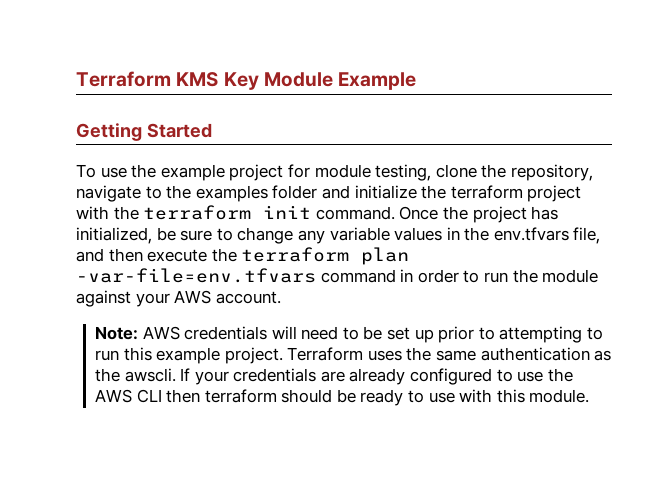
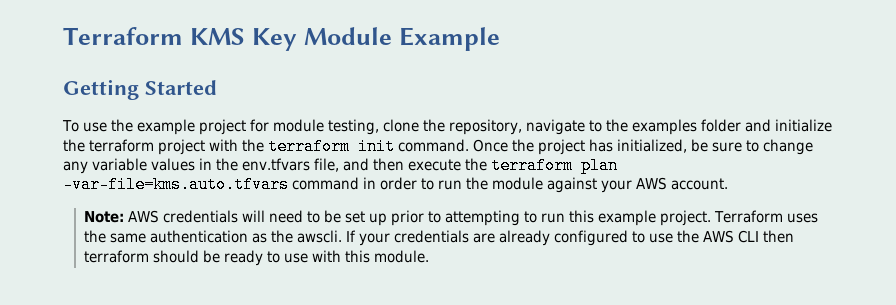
- Once the project has initialized, be sure to change any variable values in the env.tfvars file, and then execute the terraform plan -var-file=env.tfvars command in order to run the module against your AWS account.
+ Once the project has initialized, be sure to change any variable values in the env.tfvars file, and then execute the terraform plan -var-file=kms.auto.tfvars command in order to run the module against your AWS account.

